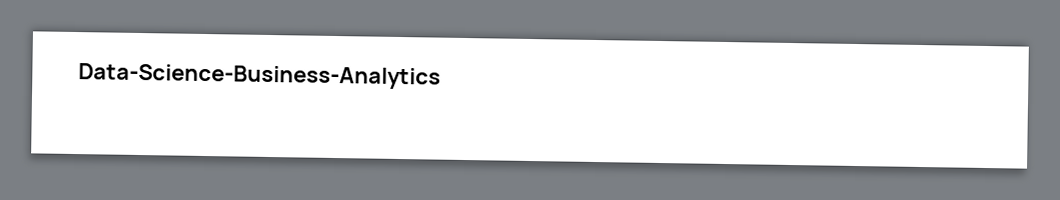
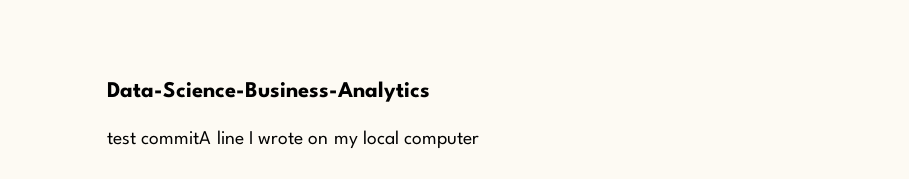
+ test commitA line I wrote on my local computer

